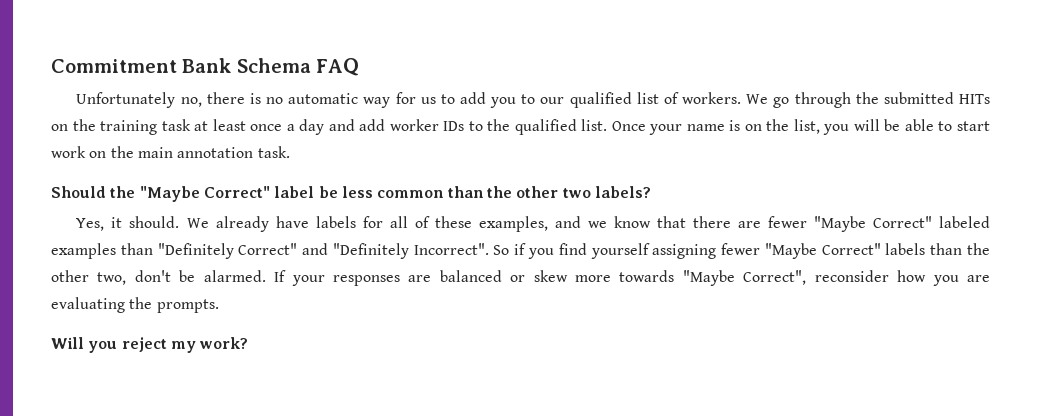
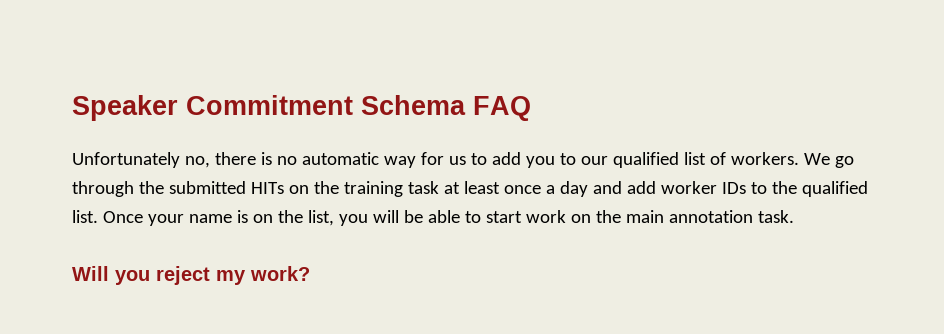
- Commitment Bank Schema FAQ
+ Speaker Commitment Schema FAQ
- Should the "Maybe Correct" label be less common than the other two labels?
- Yes, it should. We already have labels for all of these examples, and we know that there are fewer "Maybe Correct" labeled examples than "Definitely Correct" and "Definitely Incorrect". So if you find yourself assigning fewer "Maybe Correct" labels than the other two, don't be alarmed. If your responses are balanced or skew more towards "Maybe Correct", reconsider how you are evaluating the prompts.

